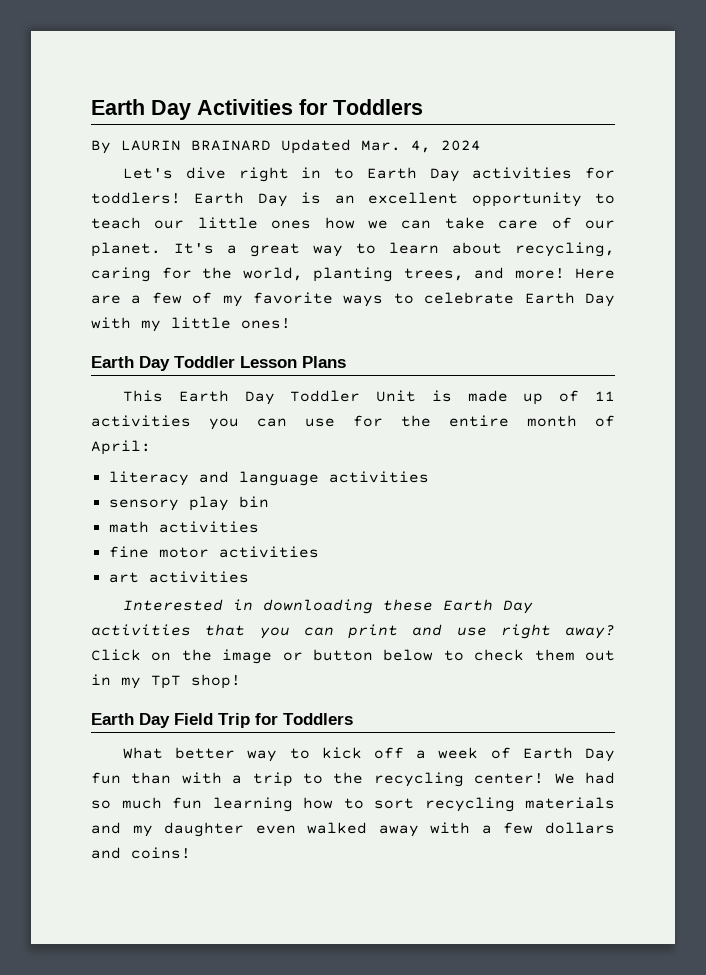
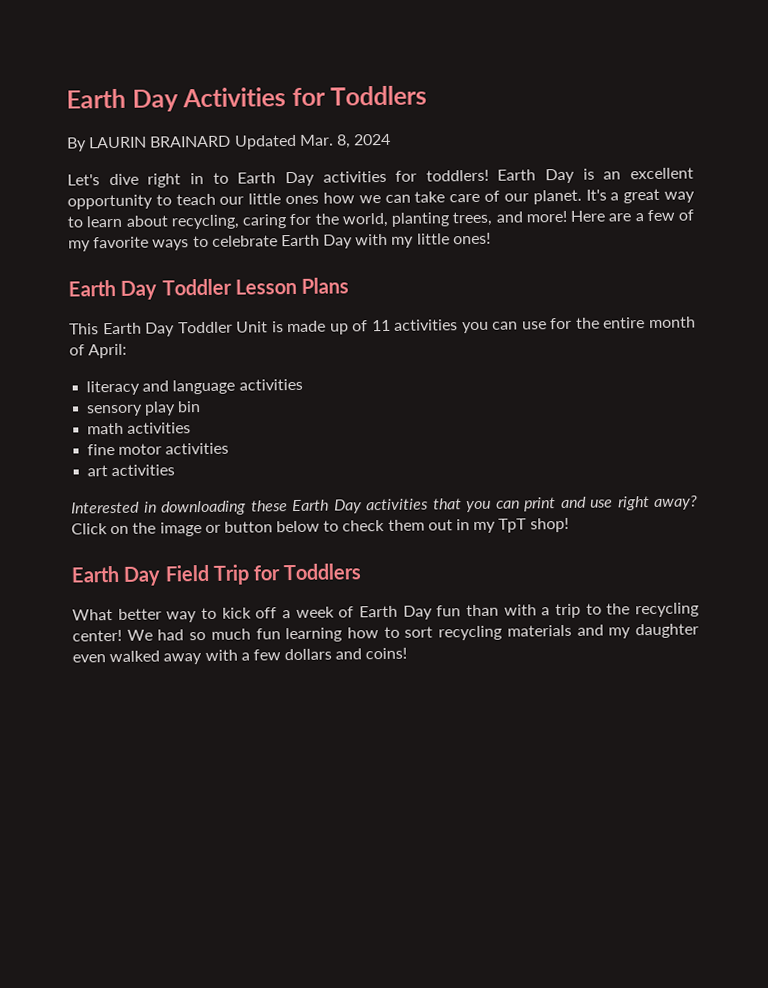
- By LAURIN BRAINARD Updated Mar. 4, 2024
+ By LAURIN BRAINARD Updated Mar. 8, 2024

